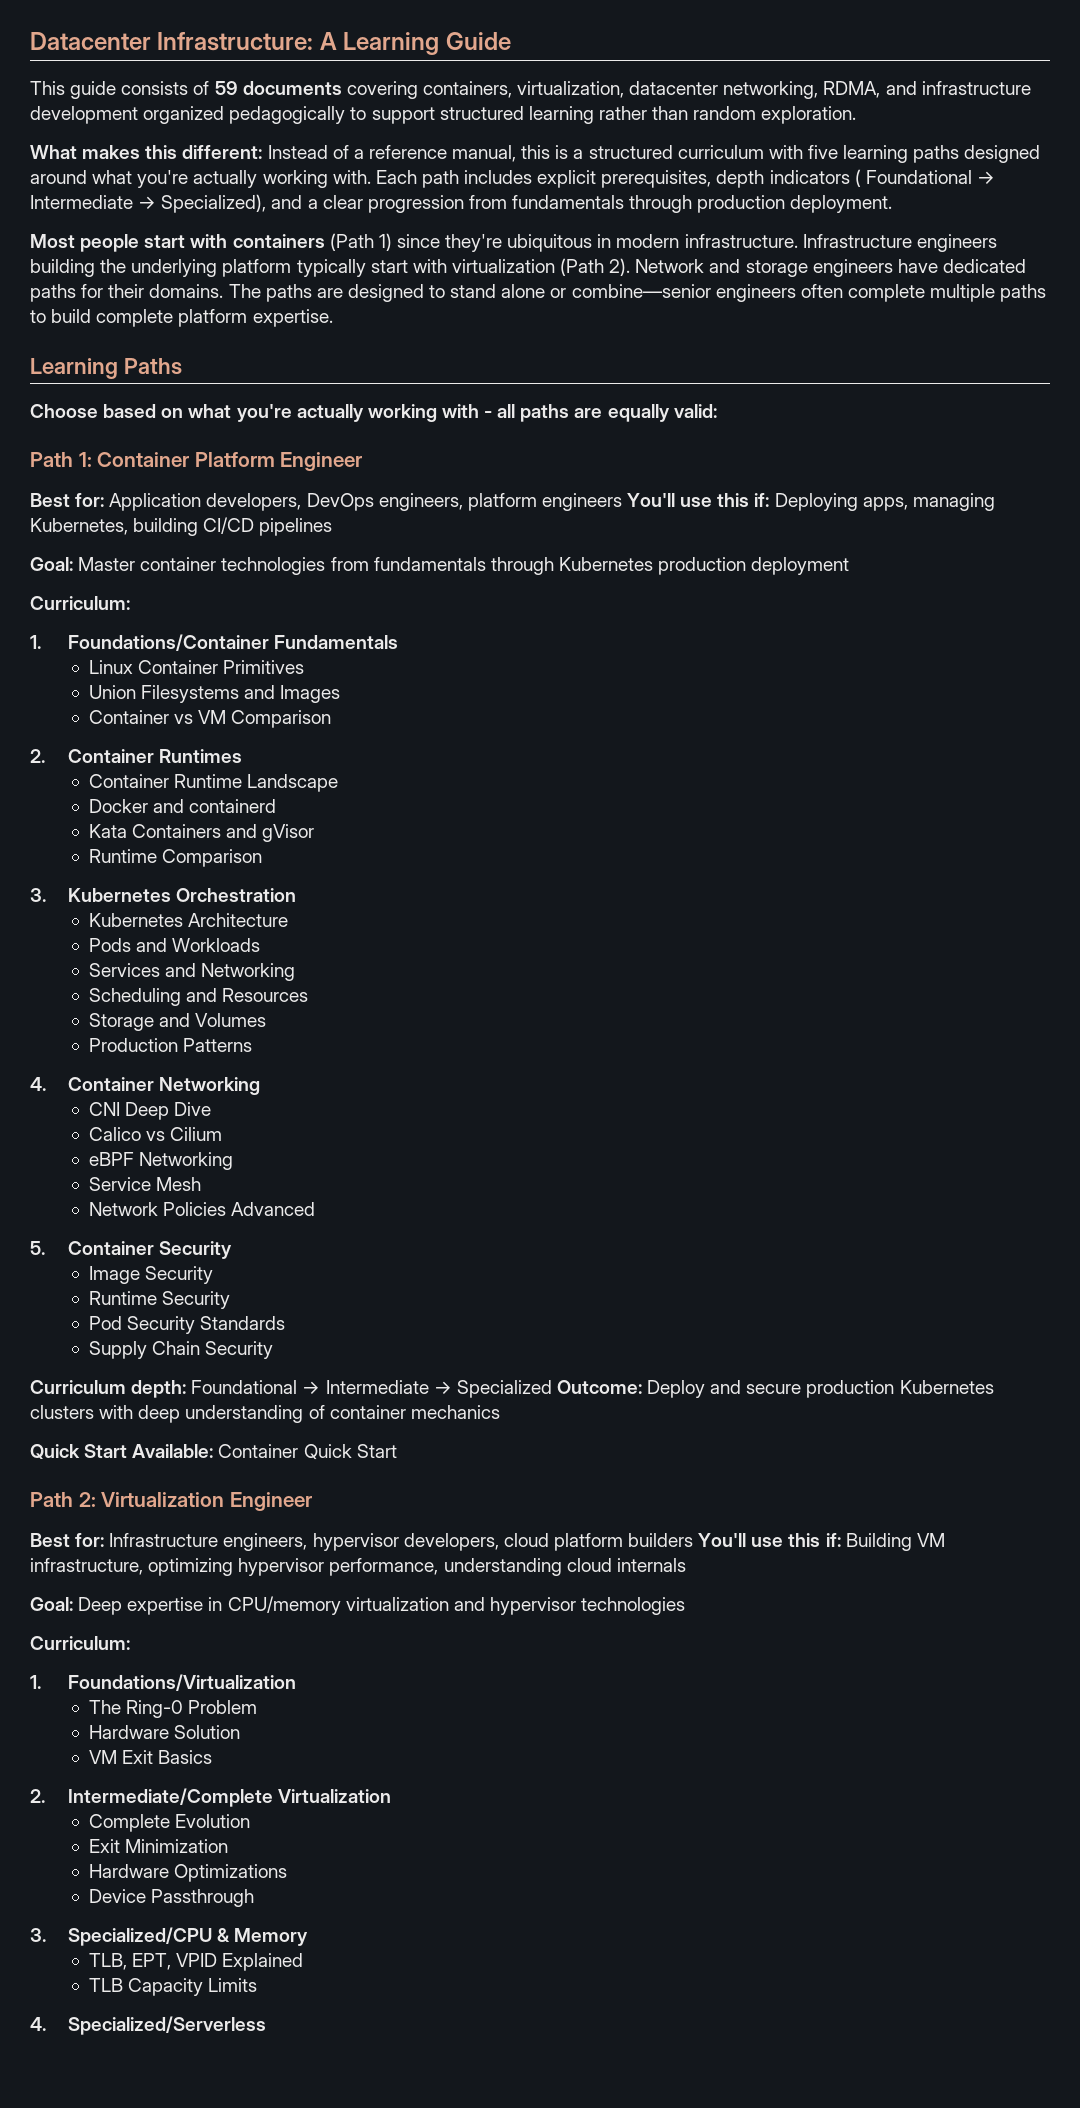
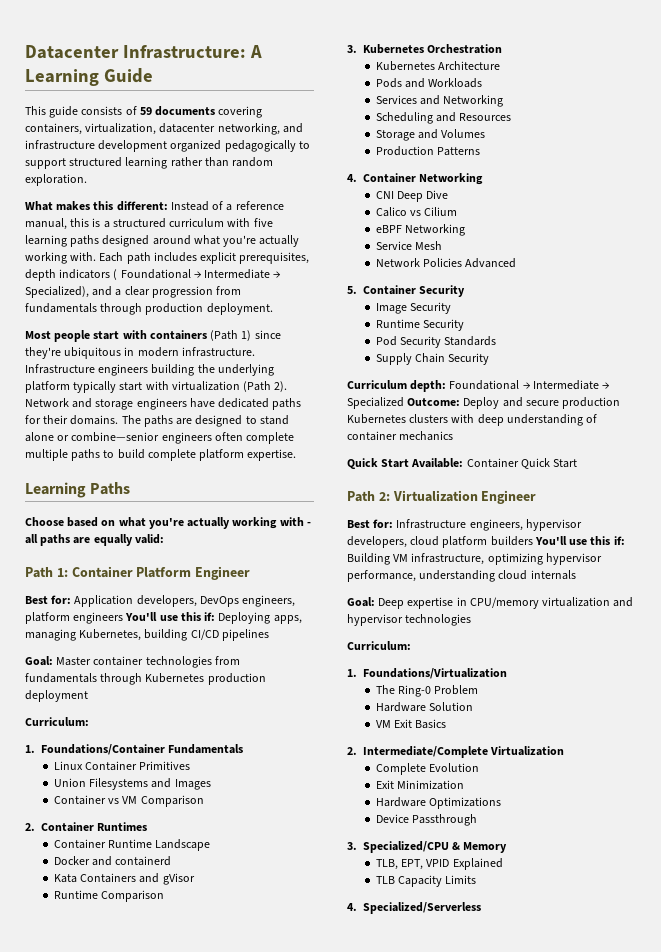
- This guide consists of 59 documents covering containers, virtualization, datacenter networking, RDMA, and infrastructure development organized pedagogically to support structured learning rather than random exploration.
+ This guide consists of 59 documents covering containers, virtualization, datacenter networking, and infrastructure development organized pedagogically to support structured learning rather than random exploration.

